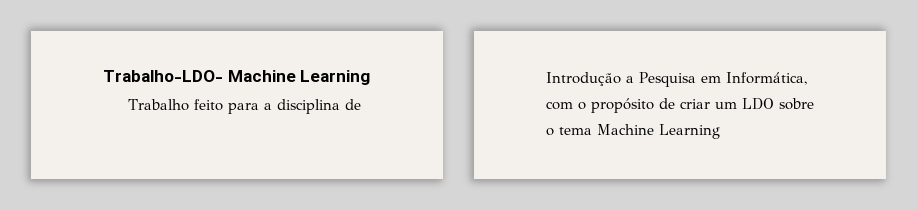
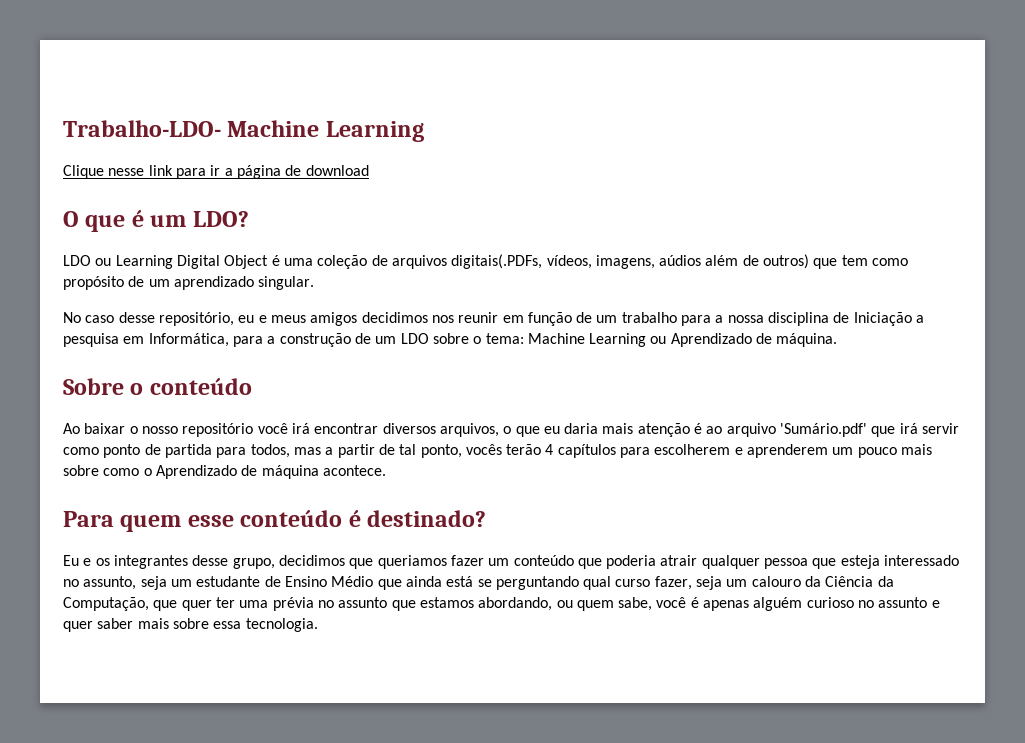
- Trabalho feito para a disciplina de Introdução a Pesquisa em Informática, com o propósito de criar um LDO sobre o tema Machine Learning
+ Clique nesse link para ir a página de download
+ O que é um LDO?
+ LDO ou Learning Digital Object é uma coleção de arquivos digitais(.PDFs, vídeos, imagens, aúdios além de outros) que tem como propósito de um aprendizado singular.
+ No caso desse repositório, eu e meus amigos decidimos nos reunir em função de um trabalho para a nossa disciplina de Iniciação a pesquisa em Informática, para a construção de um LDO sobre o tema: Machine Learning ou Aprendizado de máquina.
+ Sobre o conteúdo
+ Ao baixar o nosso repositório você irá encontrar diversos arquivos, o que eu daria mais atenção é ao arquivo 'Sumário.pdf' que irá servir como ponto de partida para todos, mas a partir de tal ponto, vocês terão 4 capítulos para escolherem e aprenderem um pouco mais sobre como o Aprendizado de máquina acontece.
+ Para quem esse conteúdo é destinado?
+ Eu e os integrantes desse grupo, decidimos que queriamos fazer um conteúdo que poderia atrair qualquer pessoa que esteja interessado no assunto, seja um estudante de Ensino Médio que ainda está se perguntando qual curso fazer, seja um calouro da Ciência da Computação, que quer ter uma prévia no assunto que estamos abordando, ou quem sabe, você é apenas alguém curioso no assunto e quer saber mais sobre essa tecnologia.

